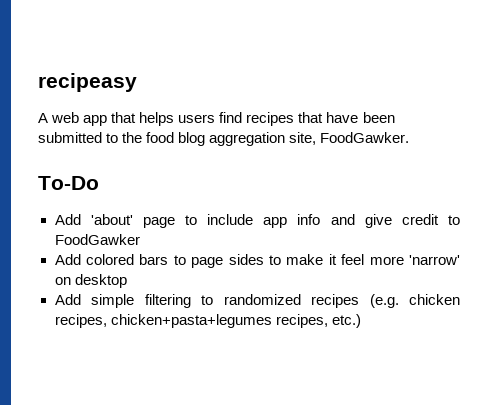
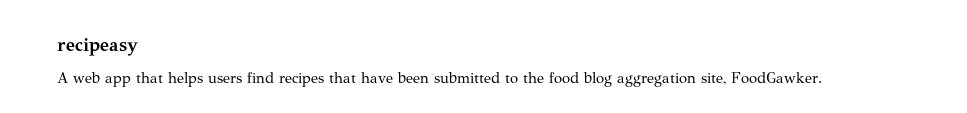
- To-Do
- Add 'about' page to include app info and give credit to FoodGawker
- Add colored bars to page sides to make it feel more 'narrow' on desktop
- Add simple filtering to randomized recipes (e.g. chicken recipes, chicken+pasta+legumes recipes, etc.)

